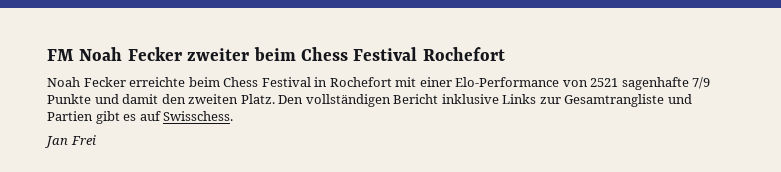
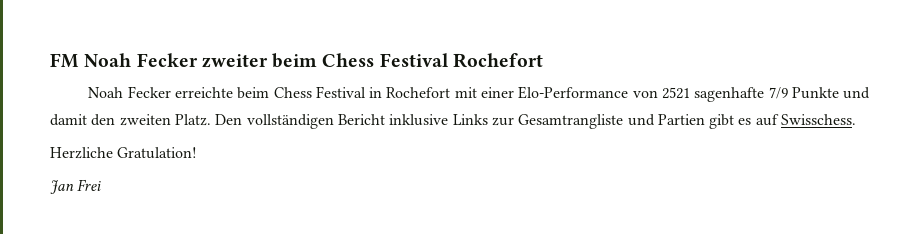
+ Herzliche Gratulation!

